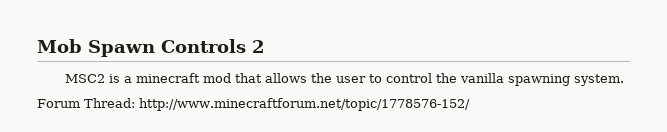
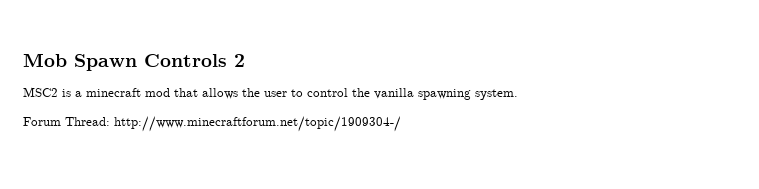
- Forum Thread: http://www.minecraftforum.net/topic/1778576-152/
+ Forum Thread: http://www.minecraftforum.net/topic/1909304-/

